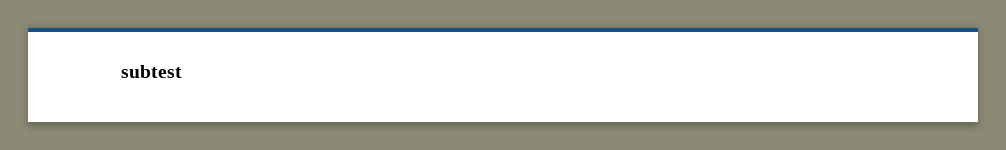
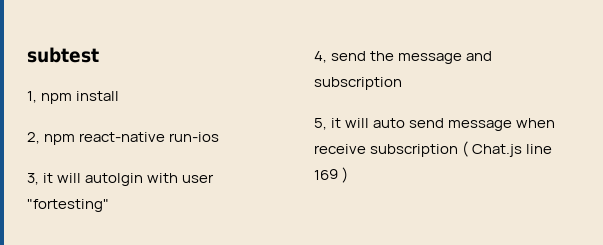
+ 1, npm install
+ 2, npm react-native run-ios
+ 3, it will autolgin with user "fortesting"
+ 4, send the message and subscription
+ 5, it will auto send message when receive subscription ( Chat.js line 169 )

